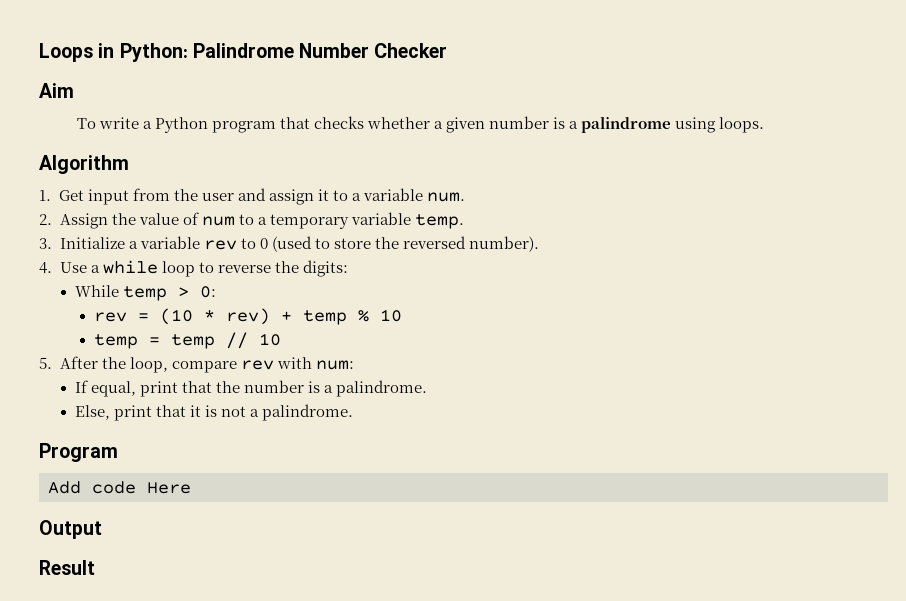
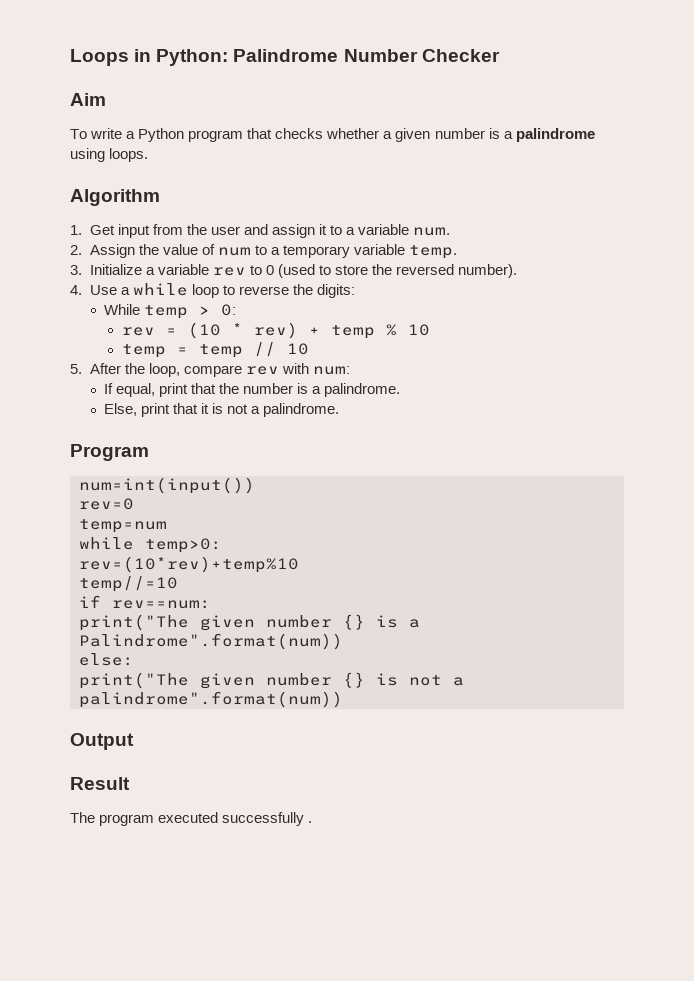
- Add code Here
+ num=int(input())
+ rev=0
+ temp=num
+ while temp>0:
+ rev=(10*rev)+temp%10
+ temp//=10
+ if rev==num:
+ print("The given number {} is a Palindrome".format(num))
+ else:
+ print("The given number {} is not a palindrome".format(num))
  Output
  Result
+ The program executed successfully .

